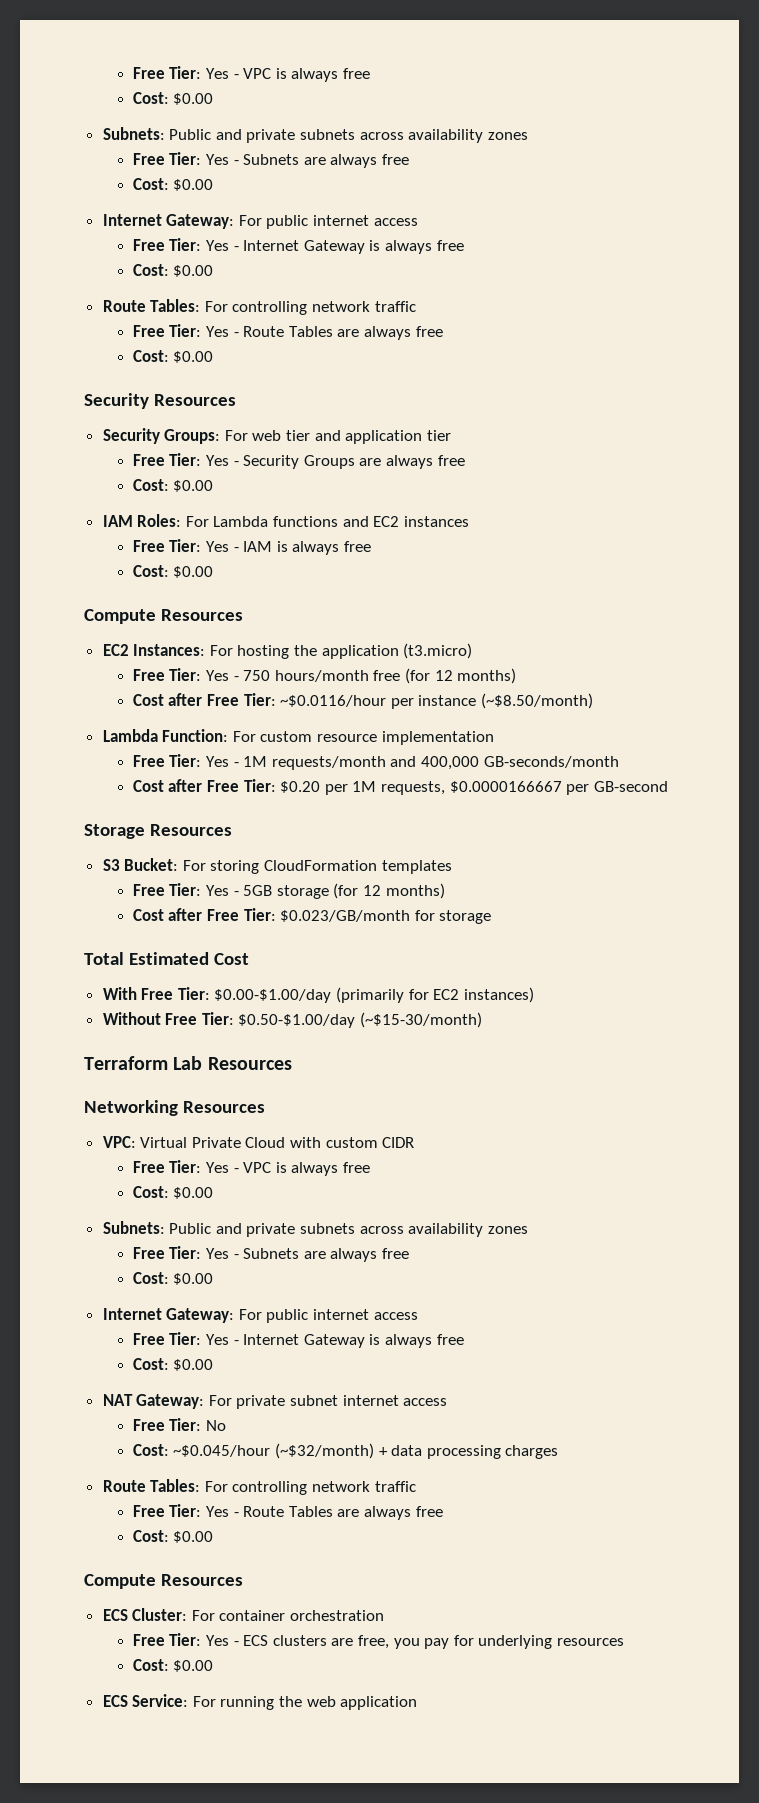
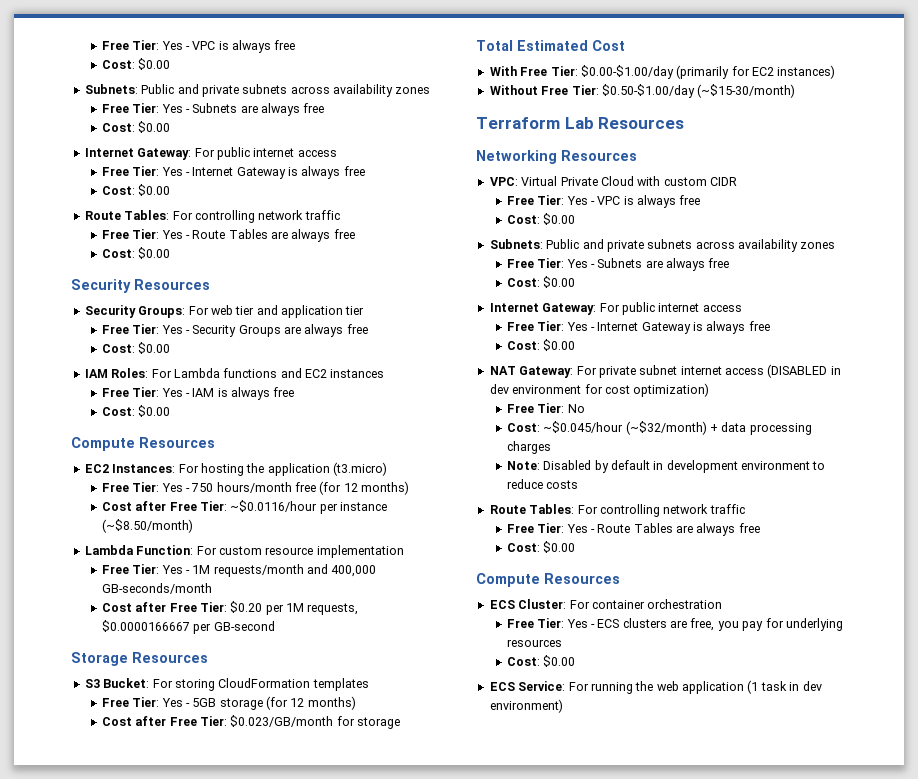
- NAT Gateway: For private subnet internet access
+ NAT Gateway: For private subnet internet access (DISABLED in dev environment for cost optimization)
+ Note: Disabled by default in development environment to reduce costs
- ECS Service: For running the web application
+ ECS Service: For running the web application (1 task in dev environment)

